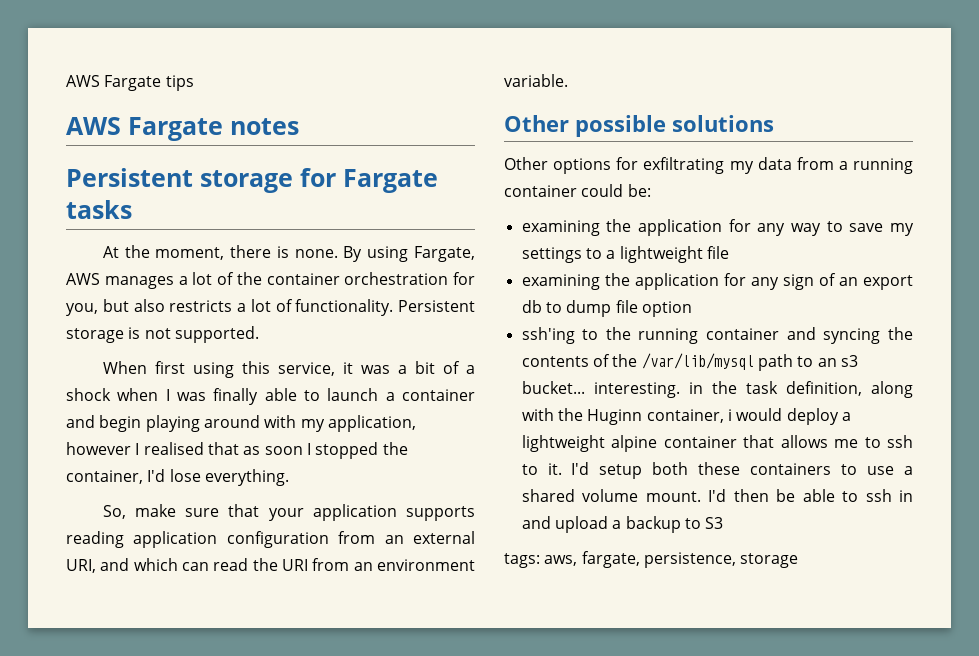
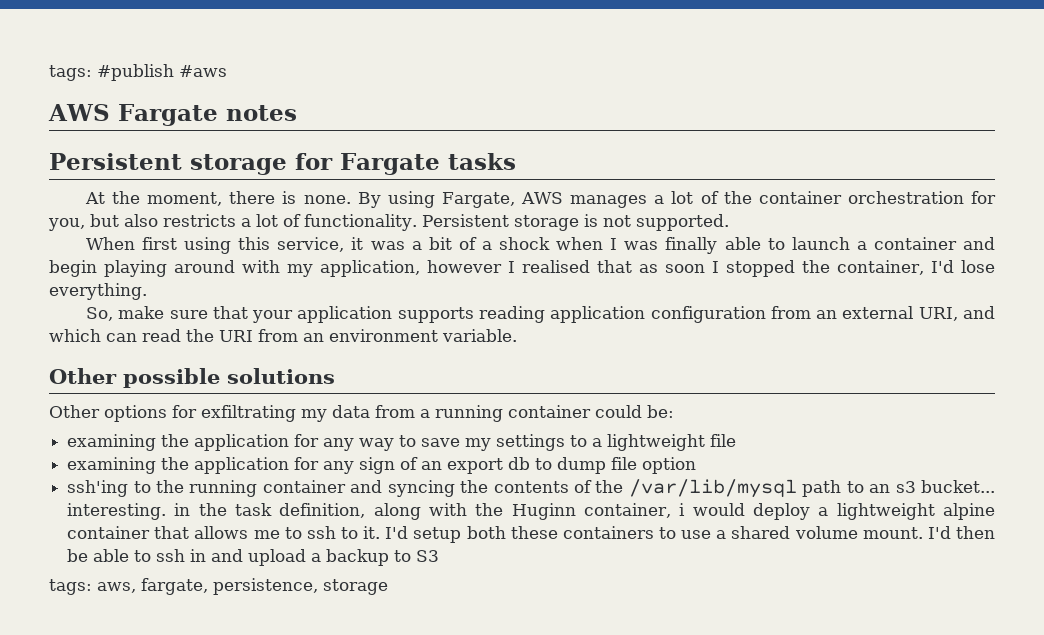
- AWS Fargate tips
+ tags: #publish #aws

